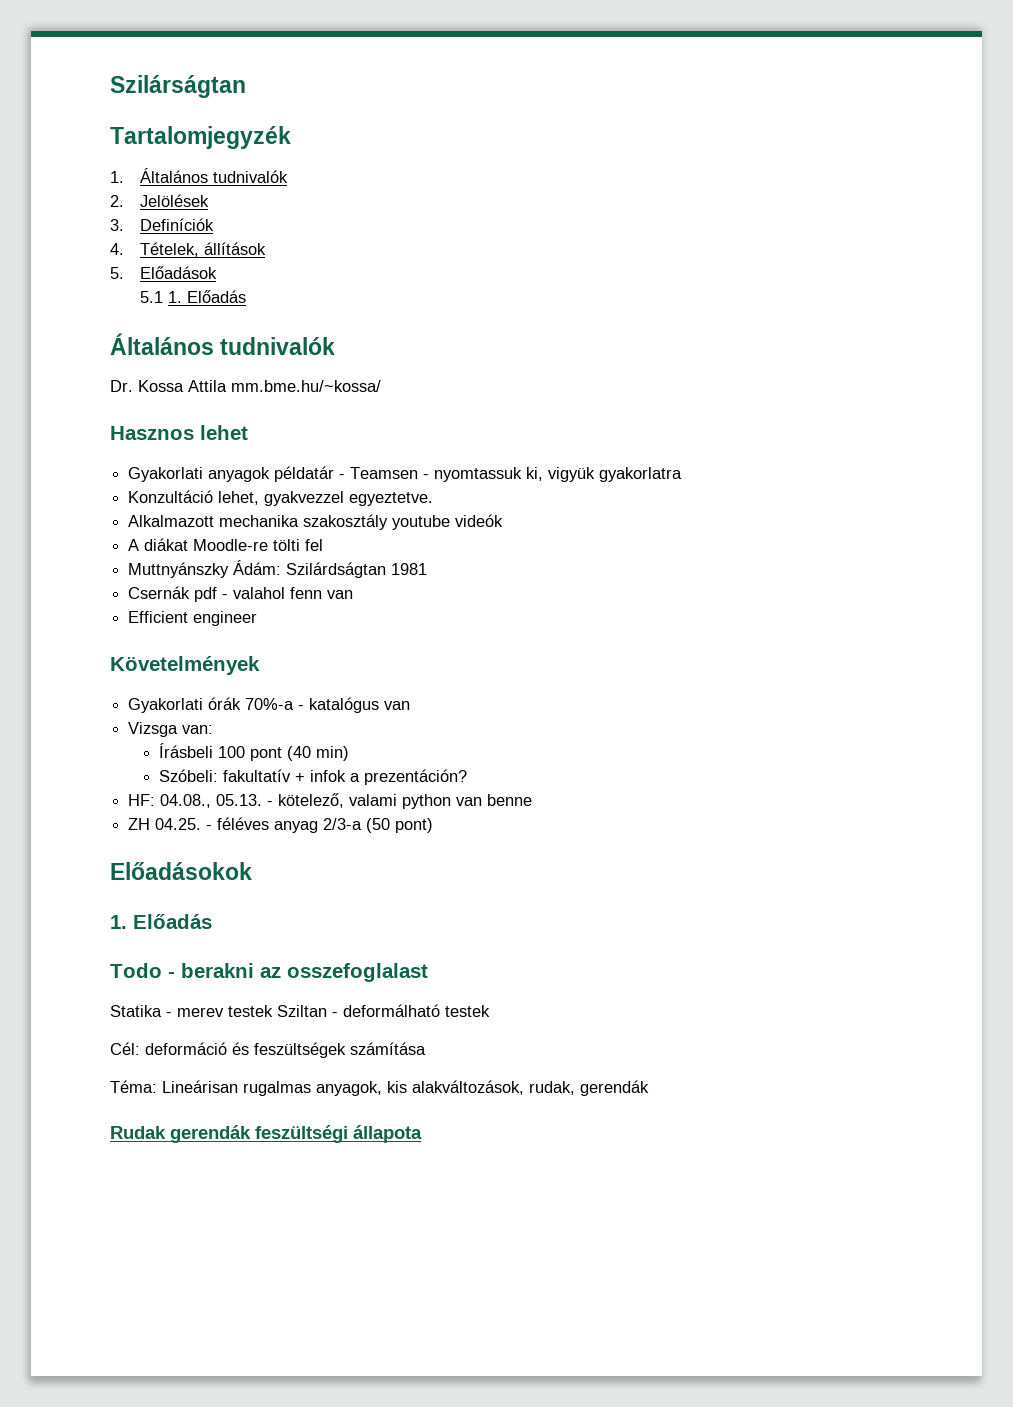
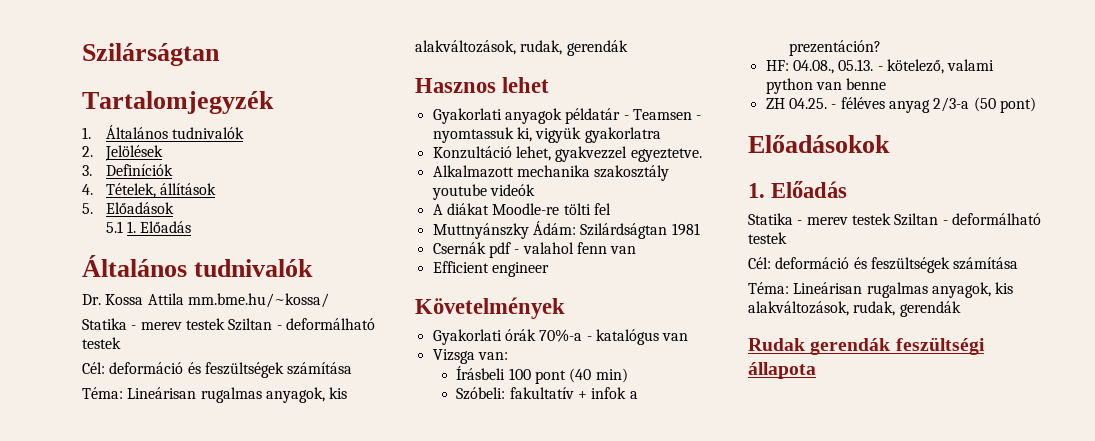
  Dr. Kossa Attila mm.bme.hu/~kossa/
+ Statika - merev testek Sziltan - deformálható testek
+ Cél: deformáció és feszültségek számítása
+ Téma: Lineárisan rugalmas anyagok, kis alakváltozások, rudak, gerendák
- Todo - berakni az osszefoglalast

